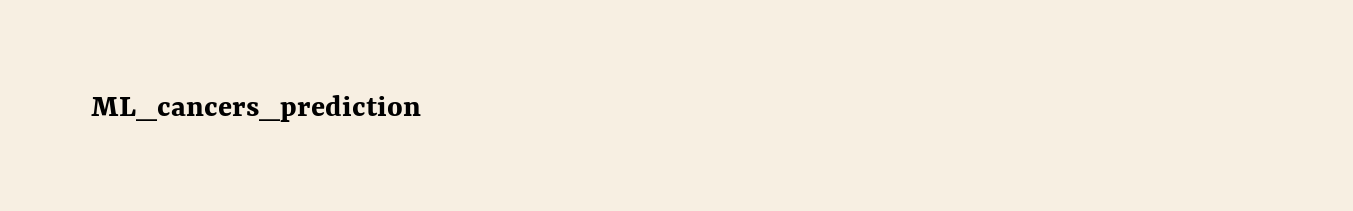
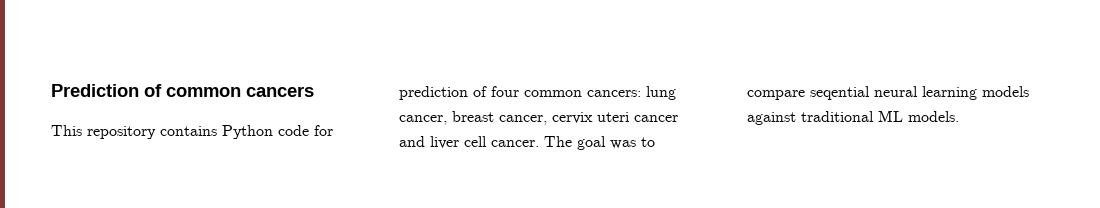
- ML_cancers_prediction
+ Prediction of common cancers
+ This repository contains Python code for prediction of four common cancers: lung cancer, breast cancer, cervix uteri cancer and liver cell cancer. The goal was to compare seqential neural learning models against traditional ML models.

